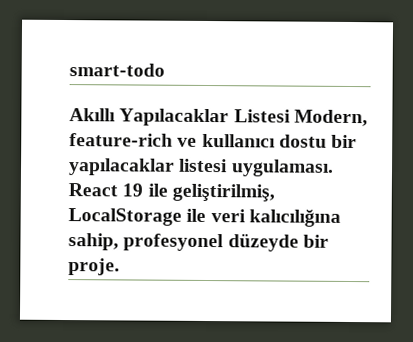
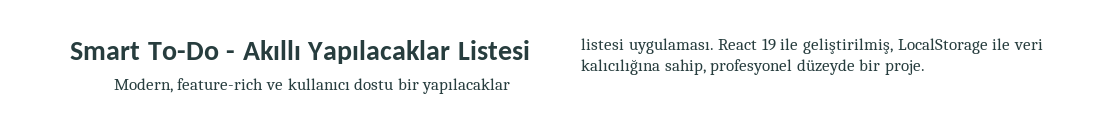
- smart-todo
- Akıllı Yapılacaklar Listesi Modern, feature-rich ve kullanıcı dostu bir yapılacaklar listesi uygulaması.
+ Smart To-Do - Akıllı Yapılacaklar Listesi
+ Modern, feature-rich ve kullanıcı dostu bir yapılacaklar listesi uygulaması.

